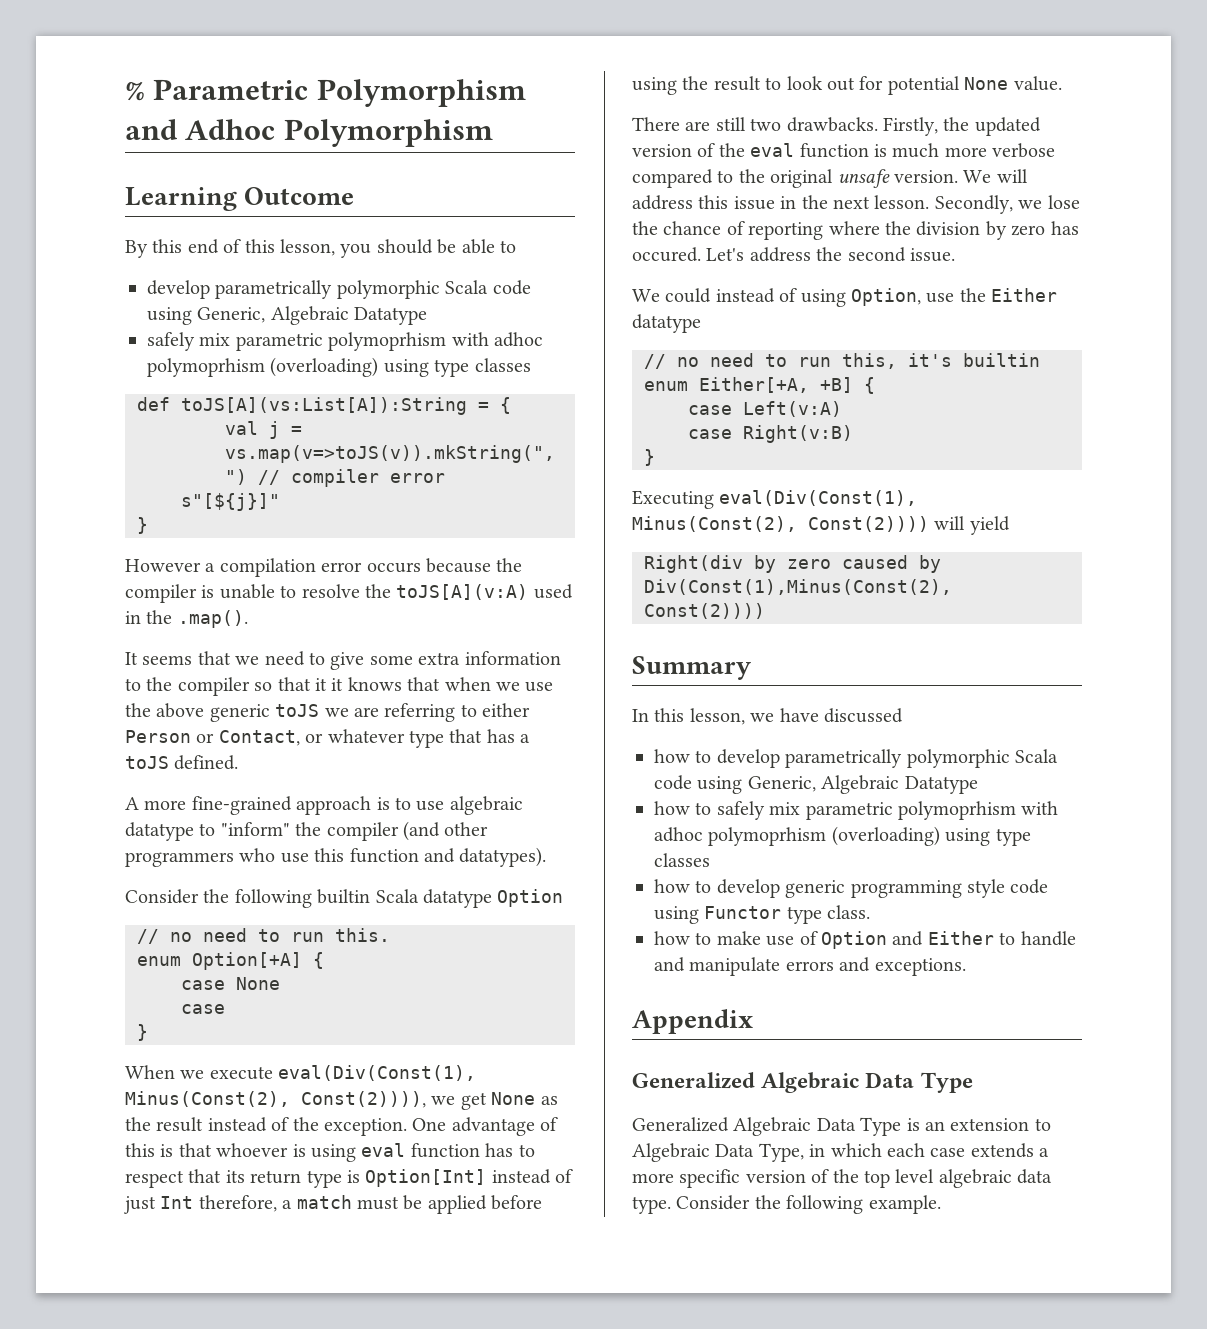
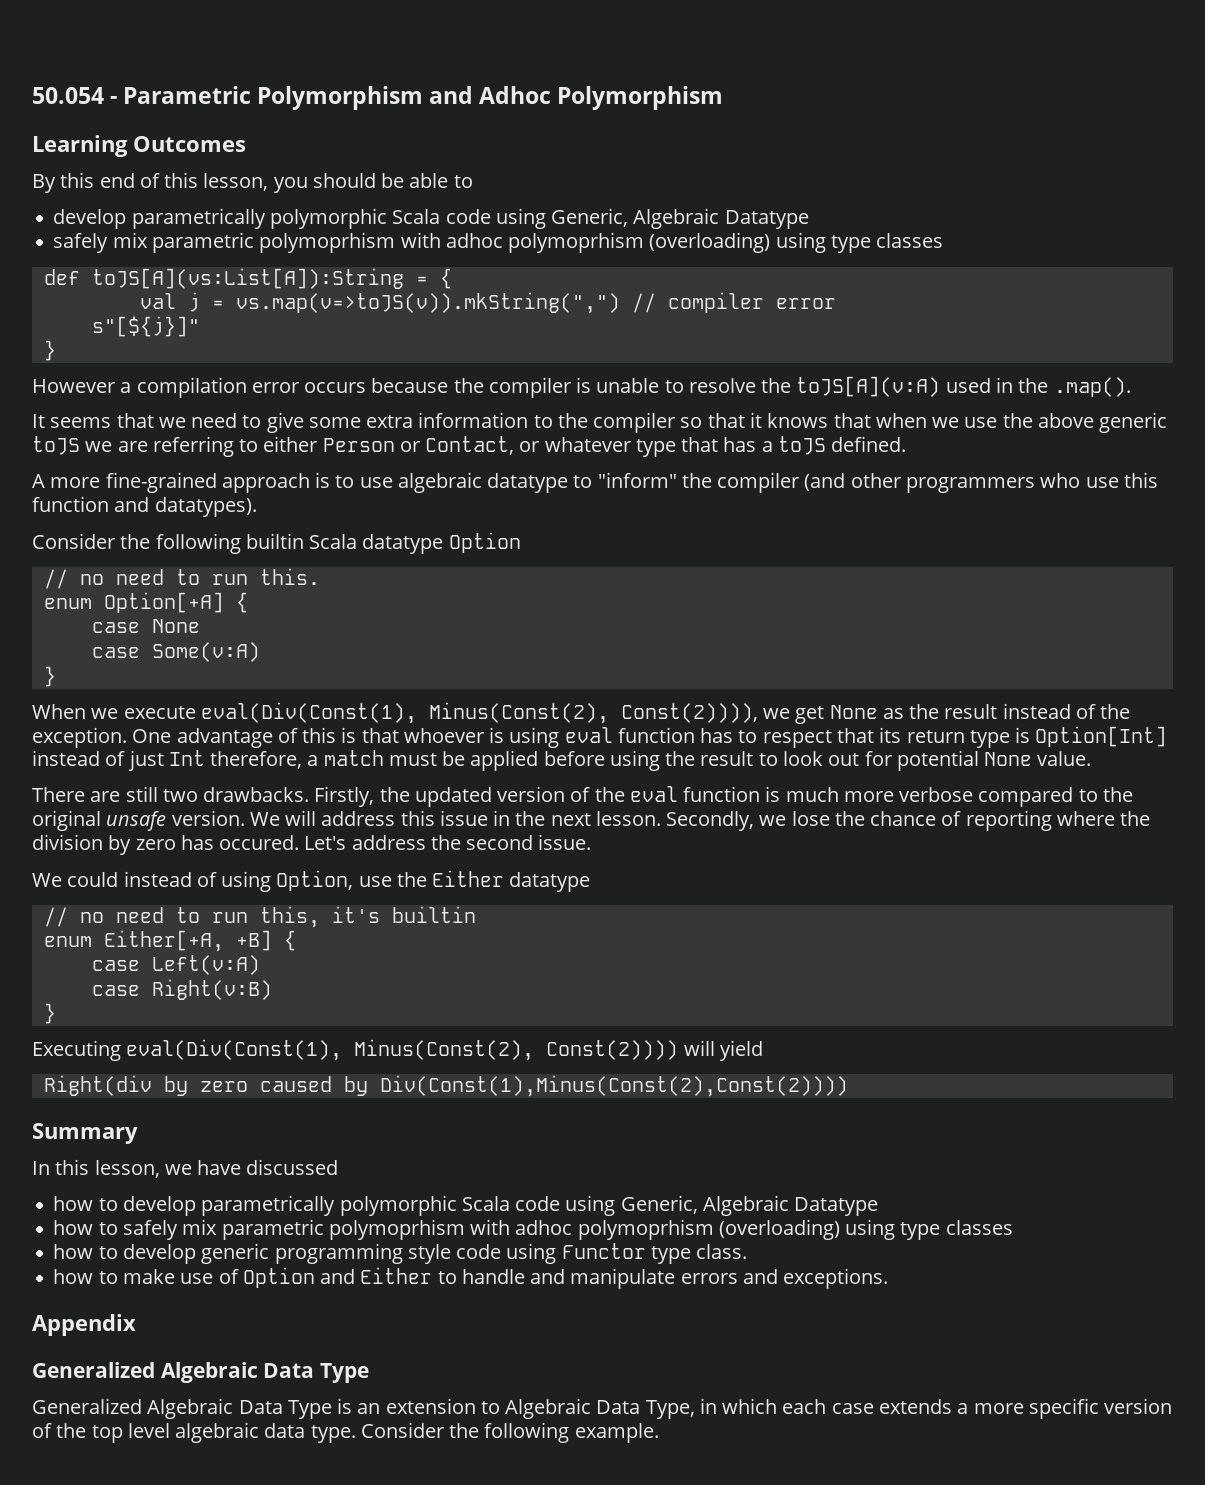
- % Parametric Polymorphism and Adhoc Polymorphism
+ 50.054 - Parametric Polymorphism and Adhoc Polymorphism
- Learning Outcome
+ Learning Outcomes
- It seems that we need to give some extra information to the compiler so that it it knows that when we use the above generic toJS we are referring to either Person or Contact, or whatever type that has a toJS defined.
+ It seems that we need to give some extra information to the compiler so that it knows that when we use the above generic toJS we are referring to either Person or Contact, or whatever type that has a toJS defined.
  case None
- case
+ case Some(v:A)

